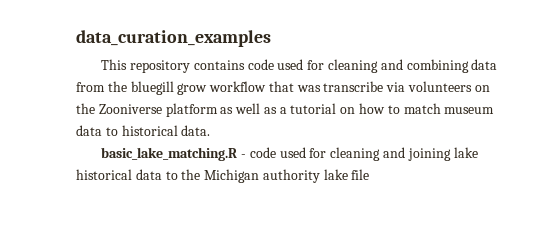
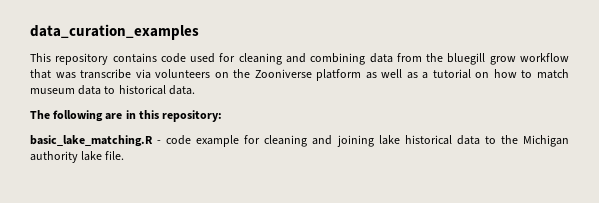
+ The following are in this repository:
- basic_lake_matching.R - code used for cleaning and joining lake historical data to the Michigan authority lake file
+ basic_lake_matching.R - code example for cleaning and joining lake historical data to the Michigan authority lake file.

